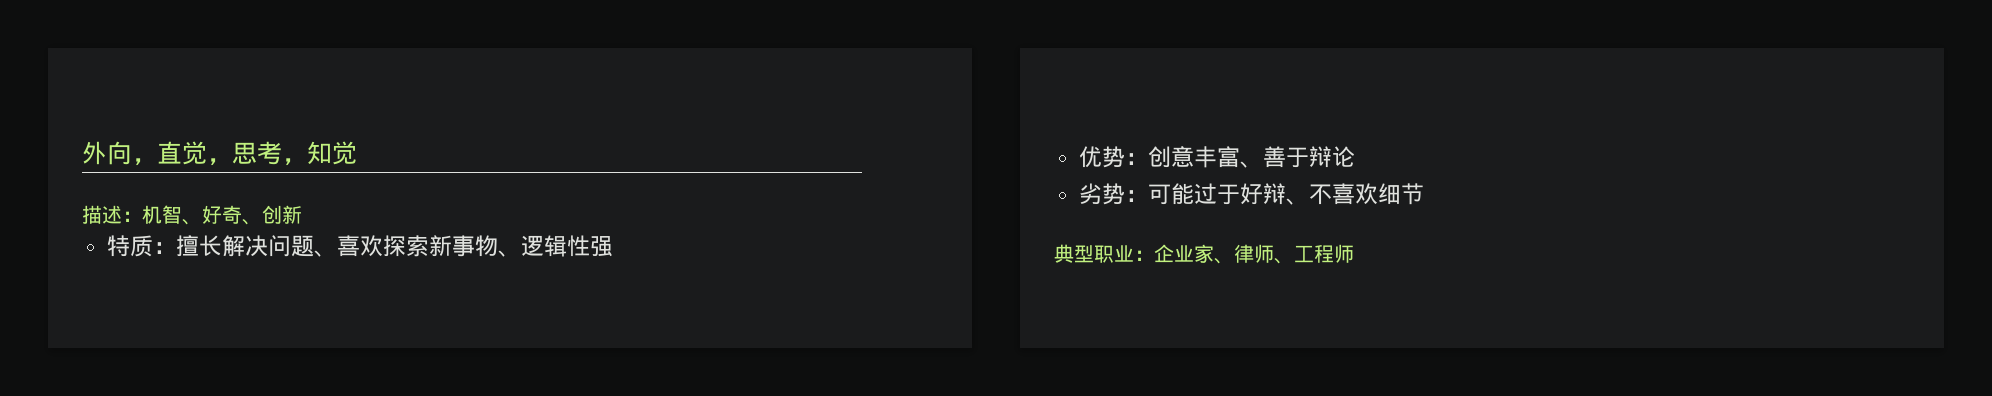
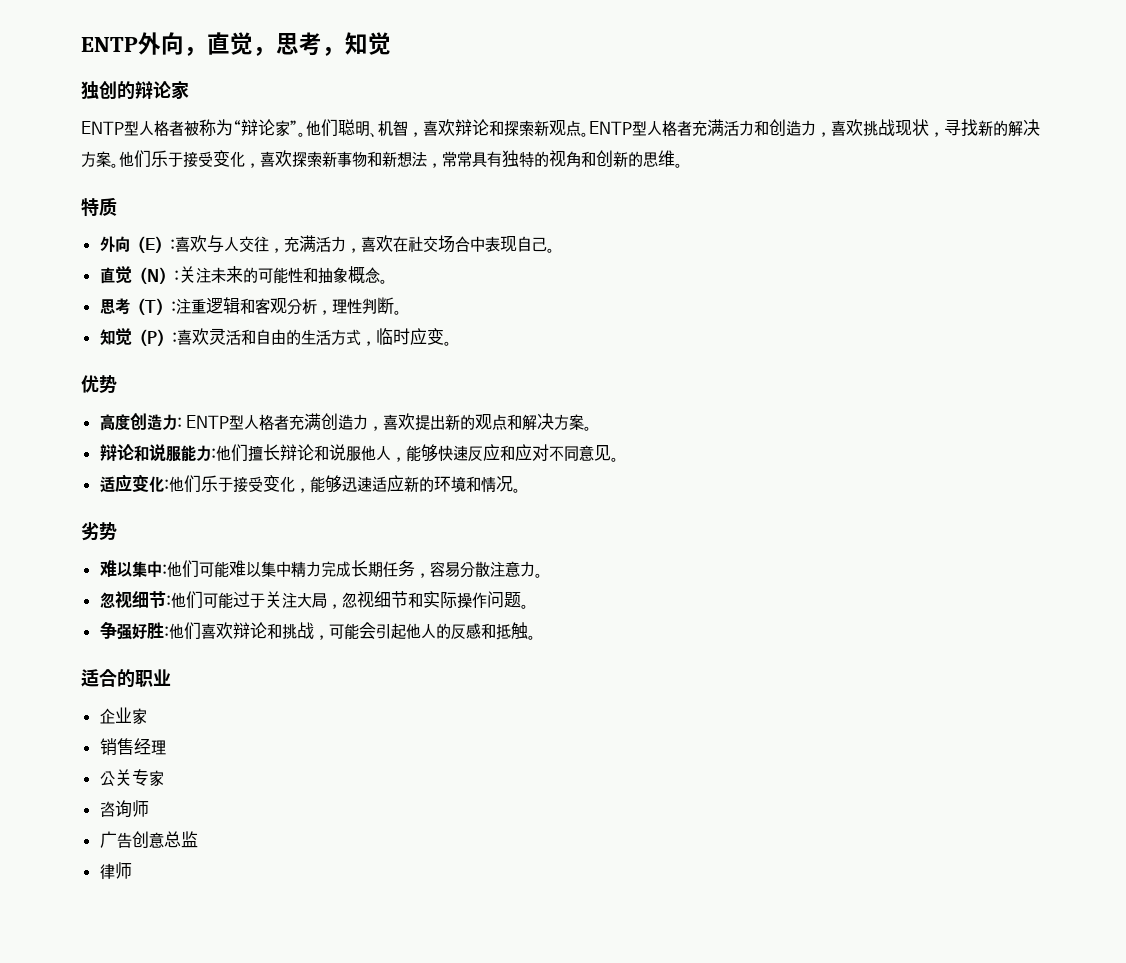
- 外向，直觉，思考，知觉
+ ENTP外向，直觉，思考，知觉
- 描述：机智、好奇、创新
- 特质：擅长解决问题、喜欢探索新事物、逻辑性强
- 优势：创意丰富、善于辩论
- 劣势：可能过于好辩、不喜欢细节
- 典型职业：企业家、律师、工程师
+ 独创的辩论家
+ ENTP型人格者被称为“辩论家”。他们聪明、机智，喜欢辩论和探索新观点。ENTP型人格者充满活力和创造力，喜欢挑战现状，寻找新的解决方案。他们乐于接受变化，喜欢探索新事物和新想法，常常具有独特的视角和创新的思维。
+ 特质
+ 外向（E）:喜欢与人交往，充满活力，喜欢在社交场合中表现自己。
+ 直觉（N）:关注未来的可能性和抽象概念。
+ 思考（T）:注重逻辑和客观分析，理性判断。
+ 知觉（P）:喜欢灵活和自由的生活方式，临时应变。
+ 优势
+ 高度创造力: ENTP型人格者充满创造力，喜欢提出新的观点和解决方案。
+ 辩论和说服能力:他们擅长辩论和说服他人，能够快速反应和应对不同意见。
+ 适应变化:他们乐于接受变化，能够迅速适应新的环境和情况。
+ 劣势
+ 难以集中:他们可能难以集中精力完成长期任务，容易分散注意力。
+ 忽视细节:他们可能过于关注大局，忽视细节和实际操作问题。
+ 争强好胜:他们喜欢辩论和挑战，可能会引起他人的反感和抵触。
+ 适合的职业
+ 企业家
+ 销售经理
+ 公关专家
+ 咨询师
+ 广告创意总监
+ 律师

